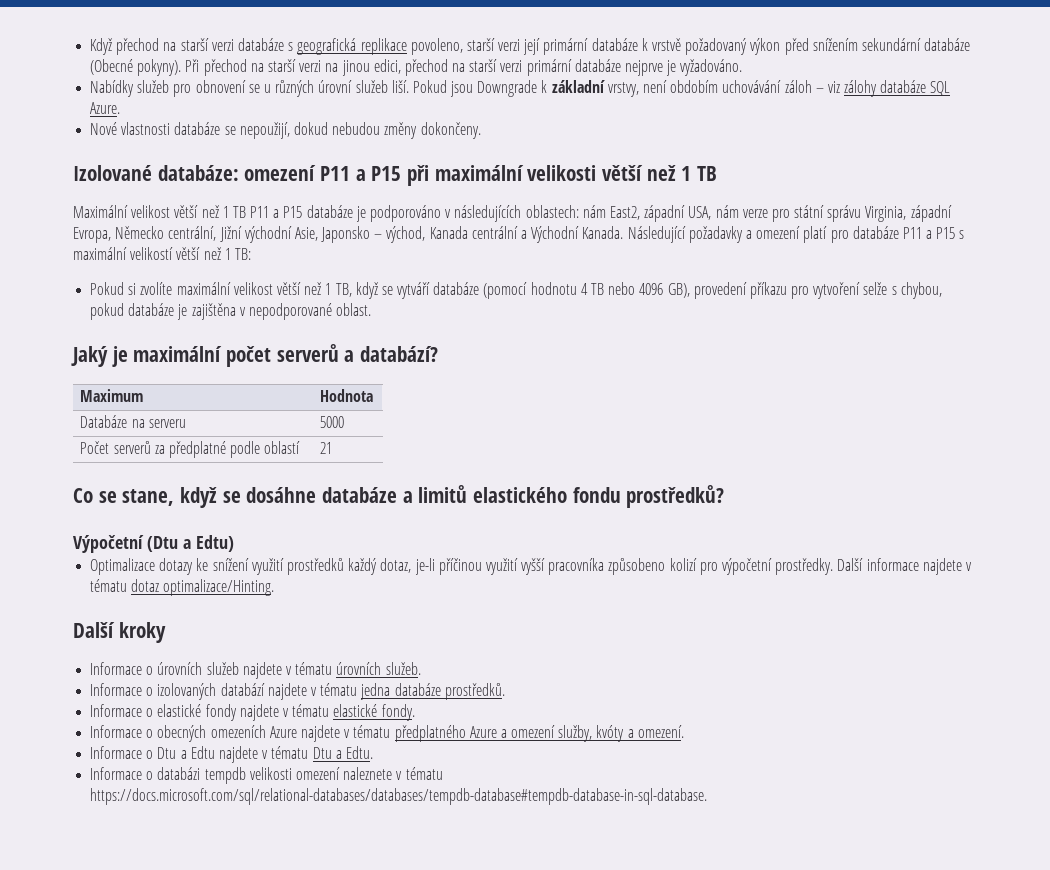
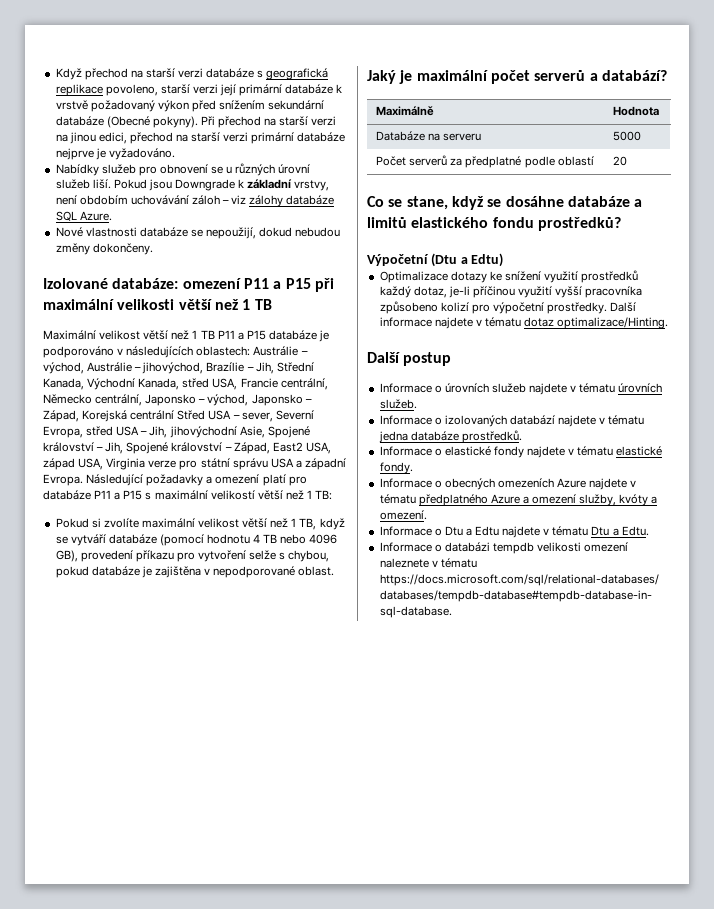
- Maximální velikost větší než 1 TB P11 a P15 databáze je podporováno v následujících oblastech: nám East2, západní USA, nám verze pro státní správu Virginia, západní Evropa, Německo centrální, Jižní východní Asie, Japonsko – východ, Kanada centrální a Východní Kanada.
+ Maximální velikost větší než 1 TB P11 a P15 databáze je podporováno v následujících oblastech: Austrálie – východ, Austrálie – jihovýchod, Brazílie – Jih, Střední Kanada, Východní Kanada, střed USA, Francie centrální, Německo centrální, Japonsko – východ, Japonsko – Západ, Korejská centrální Střed USA – sever, Severní Evropa, střed USA – Jih, jihovýchodní Asie, Spojené království – Jih, Spojené království – Západ, East2 USA, západ USA, Virginia verze pro státní správu USA a západní Evropa.
- Maximum | Hodnota
+ Maximálně | Hodnota
- Počet serverů za předplatné podle oblastí | 21
+ Počet serverů za předplatné podle oblastí | 20
- Další kroky
+ Další postup

